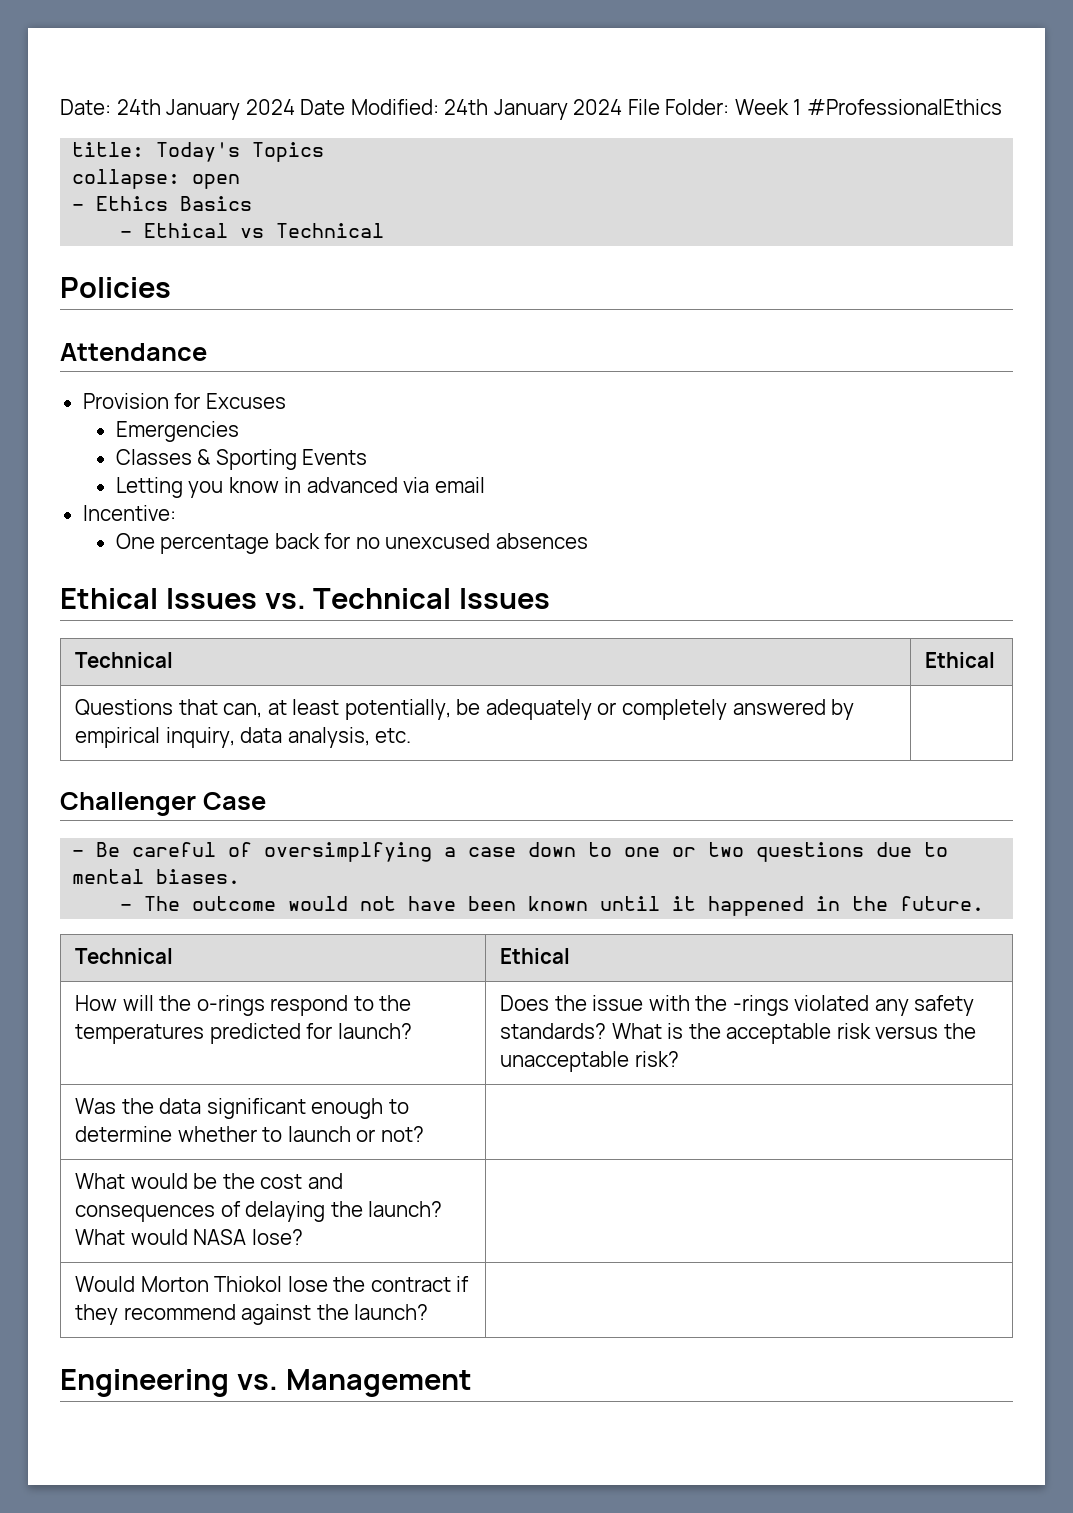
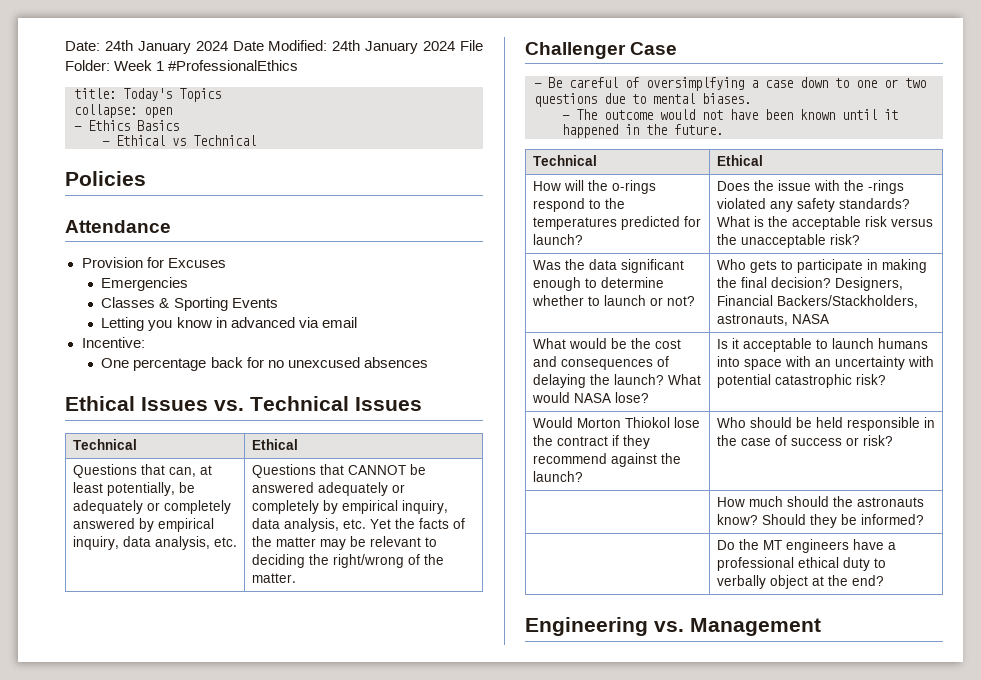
+ Questions that CANNOT be answered adequately or completely by empirical inquiry, data analysis, etc. Yet the facts of the matter may be relevant to deciding the right/wrong of the matter.
- Was the data significant enough to determine whether to launch or not? |
+ Was the data significant enough to determine whether to launch or not? | Who gets to participate in making the final decision? Designers, Financial Backers/Stackholders, astronauts, NASA
- What would be the cost and consequences of delaying the launch? What would NASA lose? |
+ What would be the cost and consequences of delaying the launch? What would NASA lose? | Is it acceptable to launch humans into space with an uncertainty with potential catastrophic risk?
- Would Morton Thiokol lose the contract if they recommend against the launch? |
+ Would Morton Thiokol lose the contract if they recommend against the launch? | Who should be held responsible in the case of success or risk?
+ | How much should the astronauts know? Should they be informed?
+ | Do the MT engineers have a professional ethical duty to verbally object at the end?

